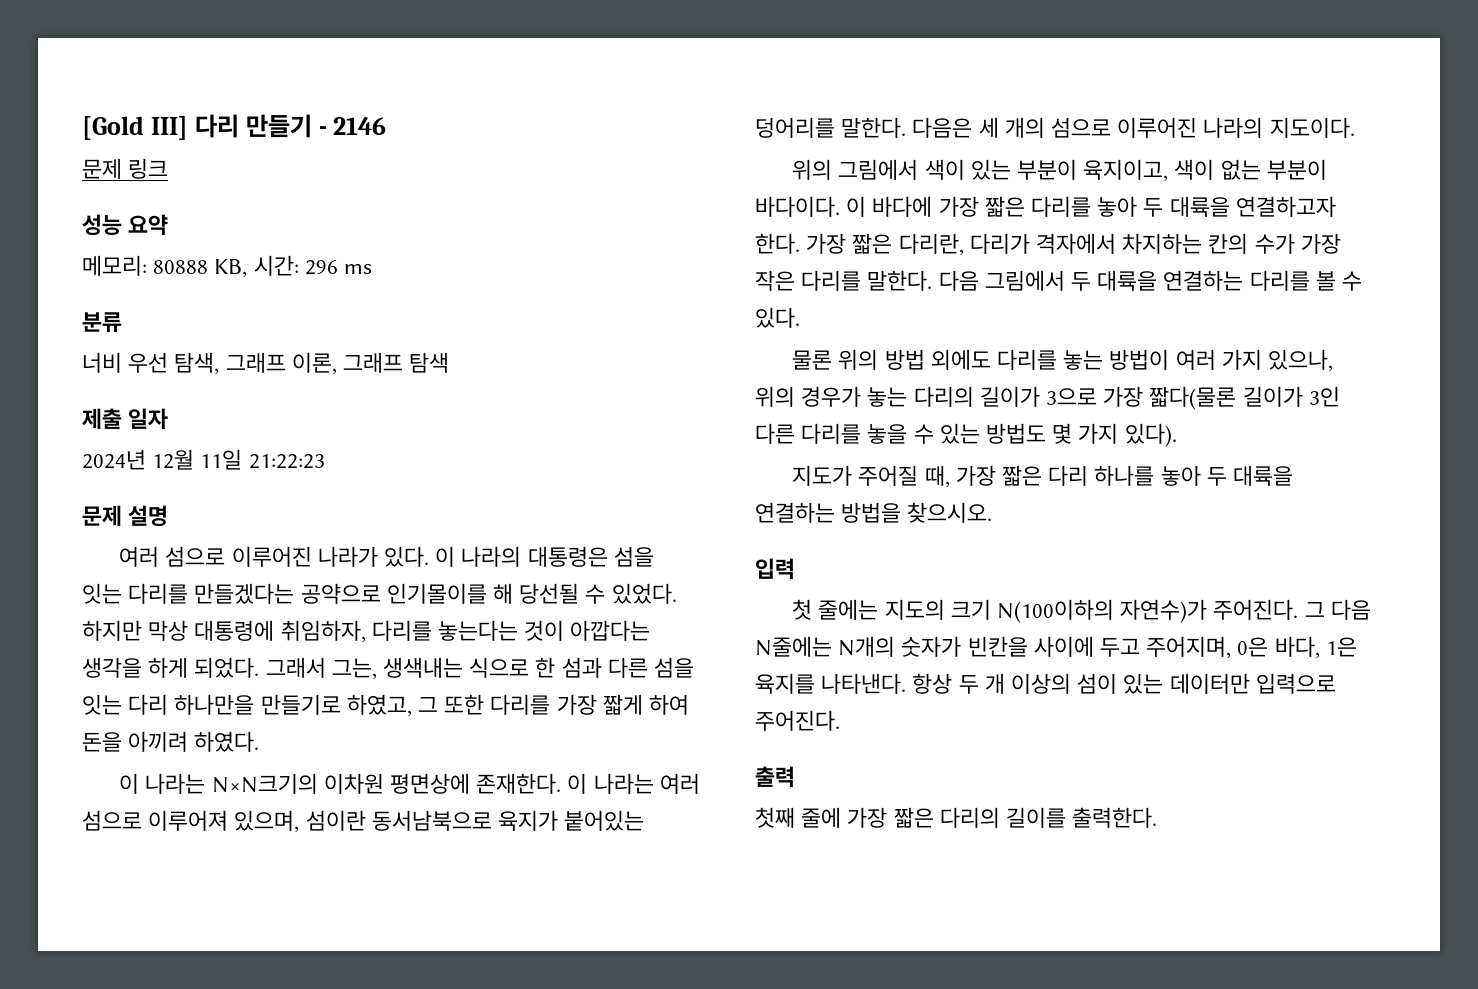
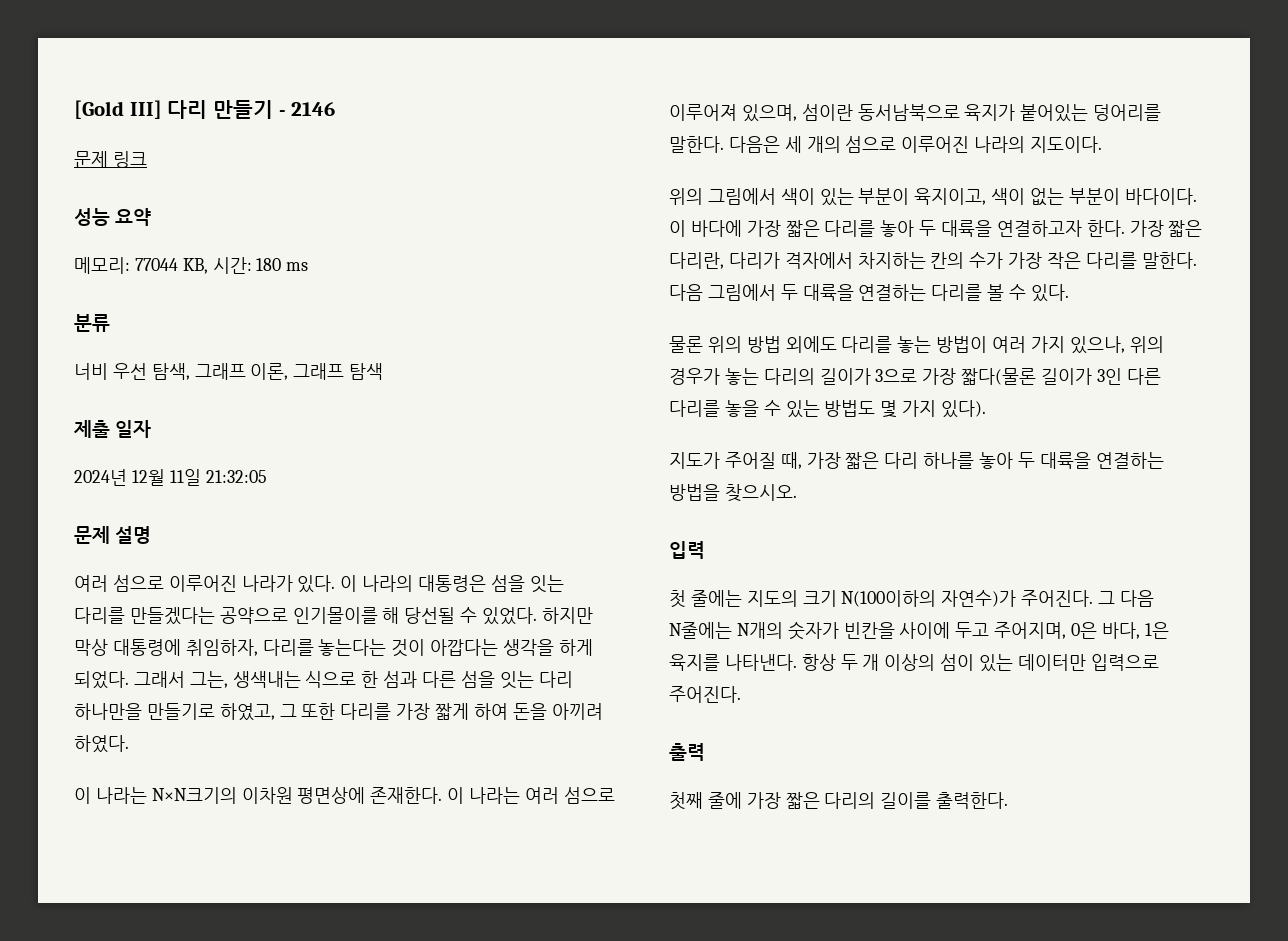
- 메모리: 80888 KB, 시간: 296 ms
+ 메모리: 77044 KB, 시간: 180 ms
- 2024년 12월 11일 21:22:23
+ 2024년 12월 11일 21:32:05

